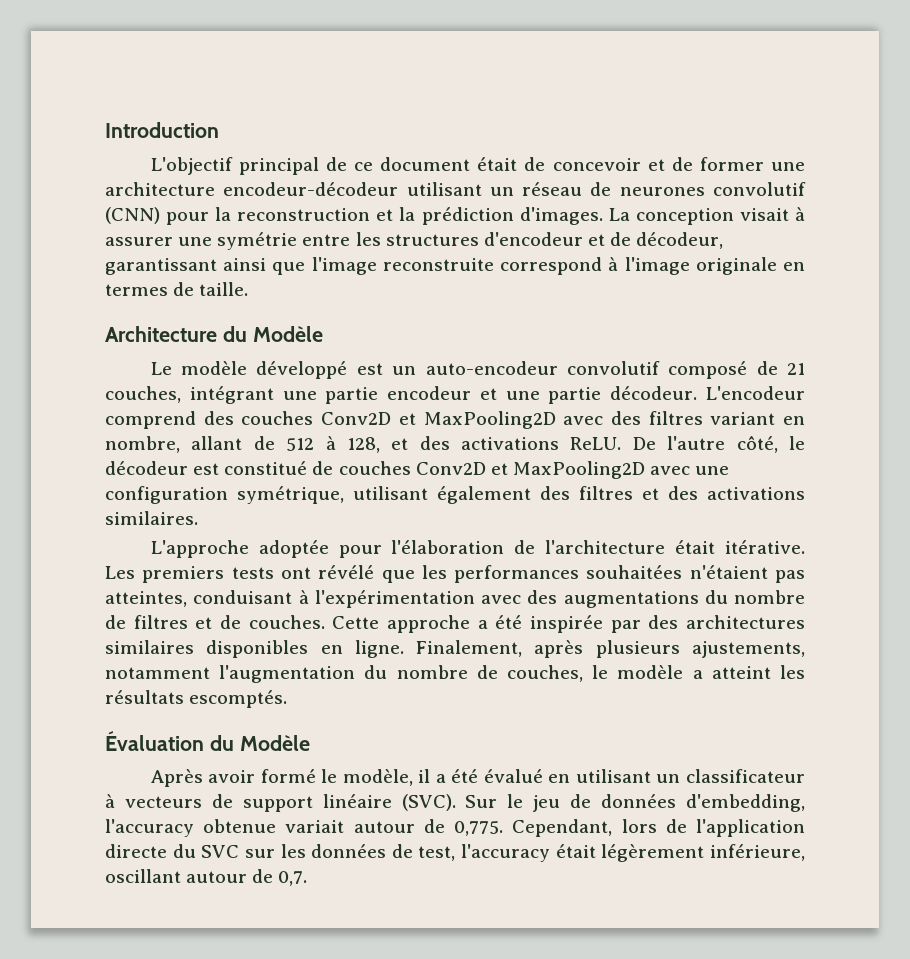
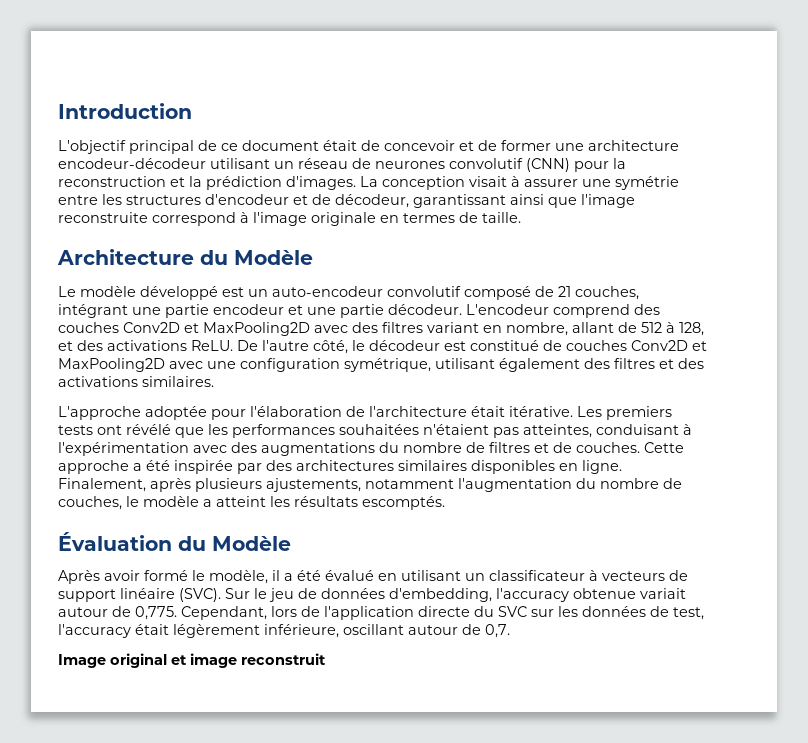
+ Image original et image reconstruit

